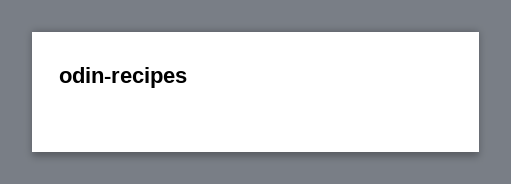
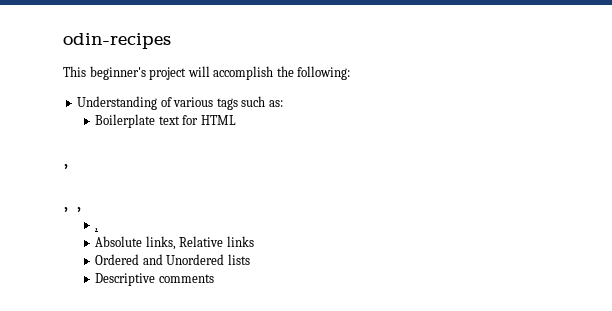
+ This beginner's project will accomplish the following:
+ Understanding of various tags such as:
+ Boilerplate text for HTML
+ ,
+ , ,
+ ,
+ Absolute links, Relative links
+ Ordered and Unordered lists
+ Descriptive comments

